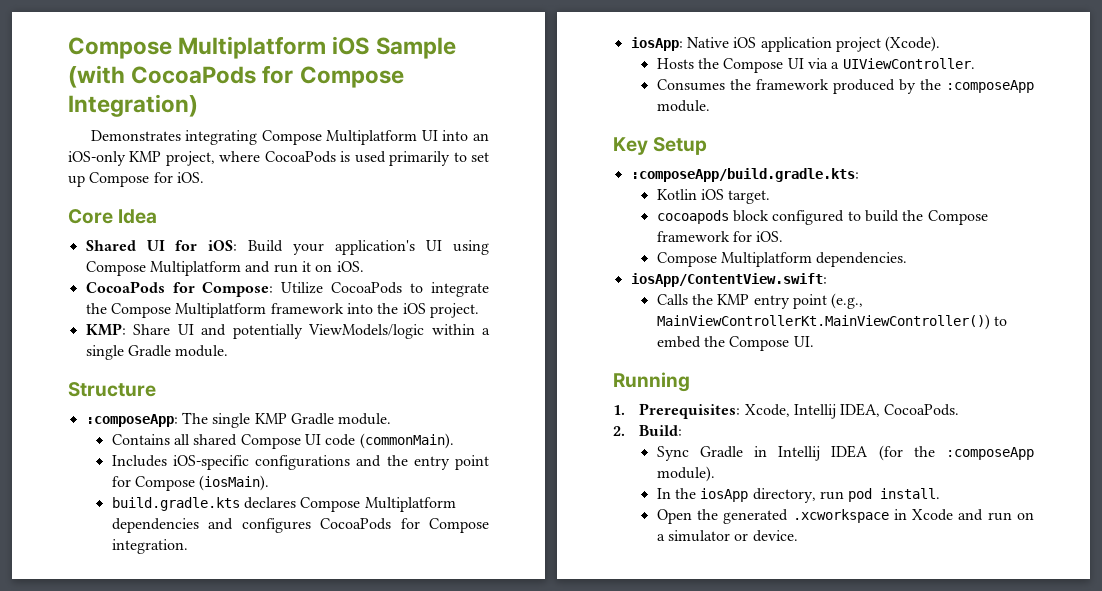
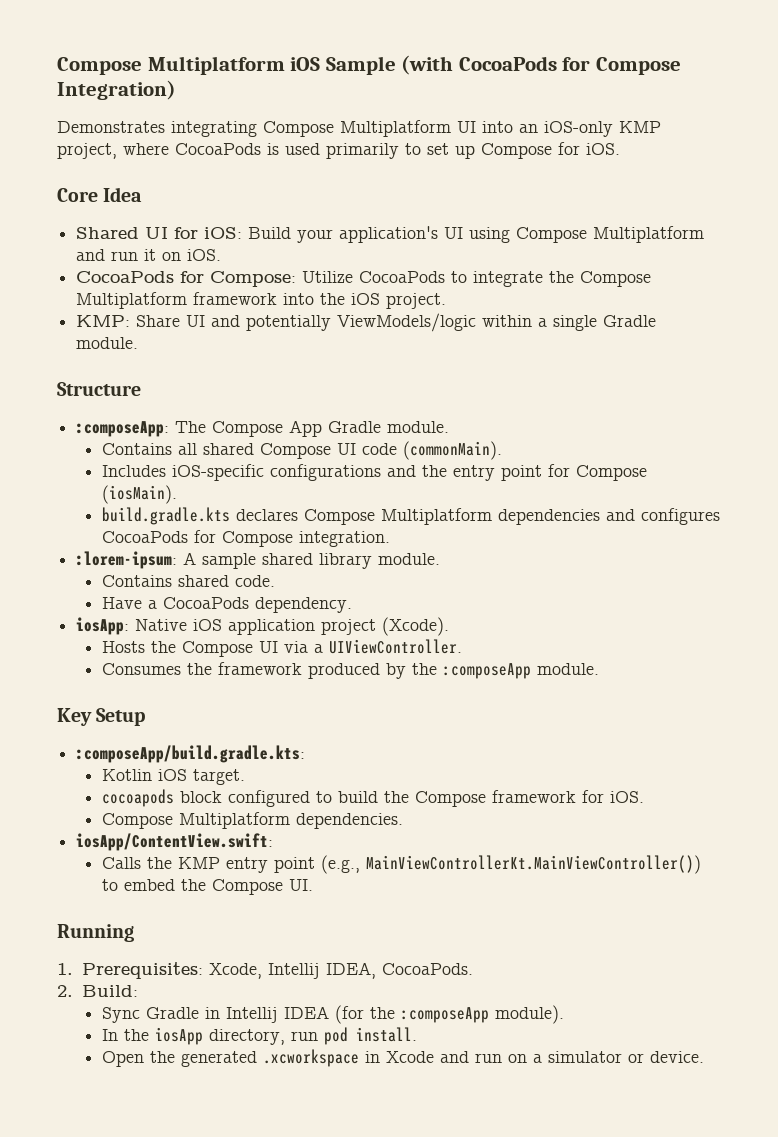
- :composeApp: The single KMP Gradle module.
+ :composeApp: The Compose App Gradle module.
+ :lorem-ipsum: A sample shared library module.
+ Contains shared code.
+ Have a CocoaPods dependency.

